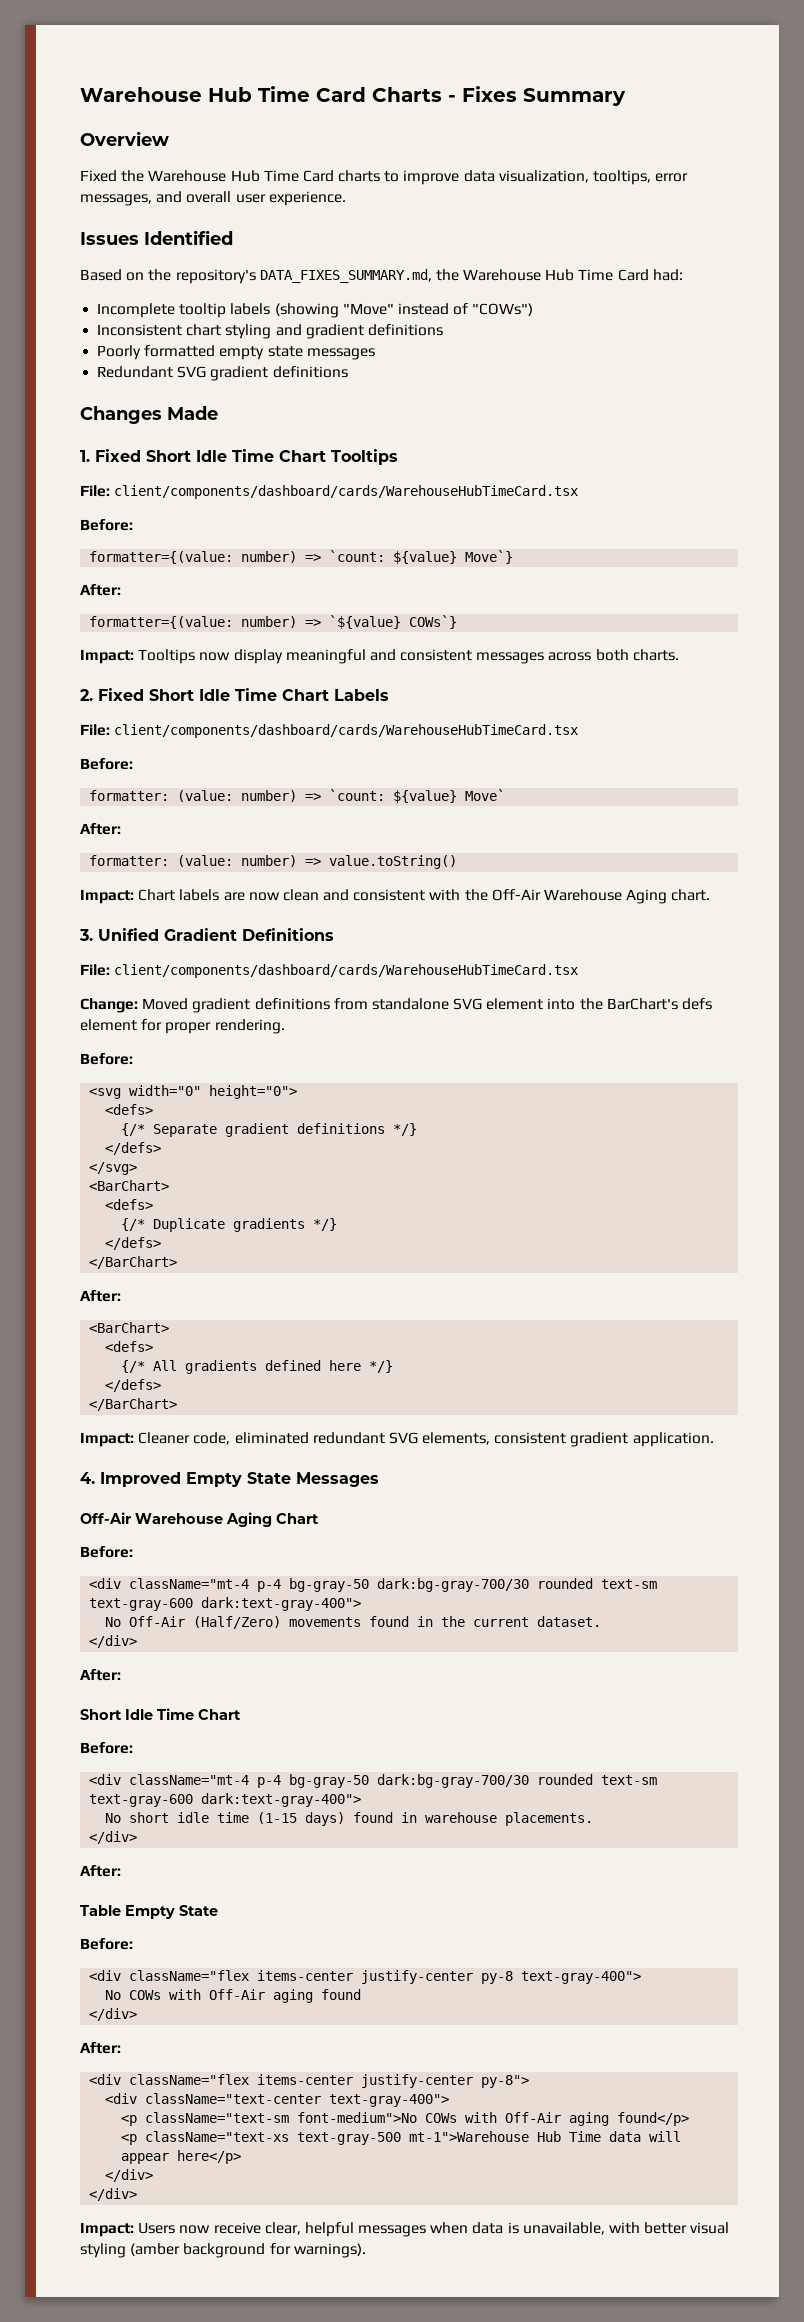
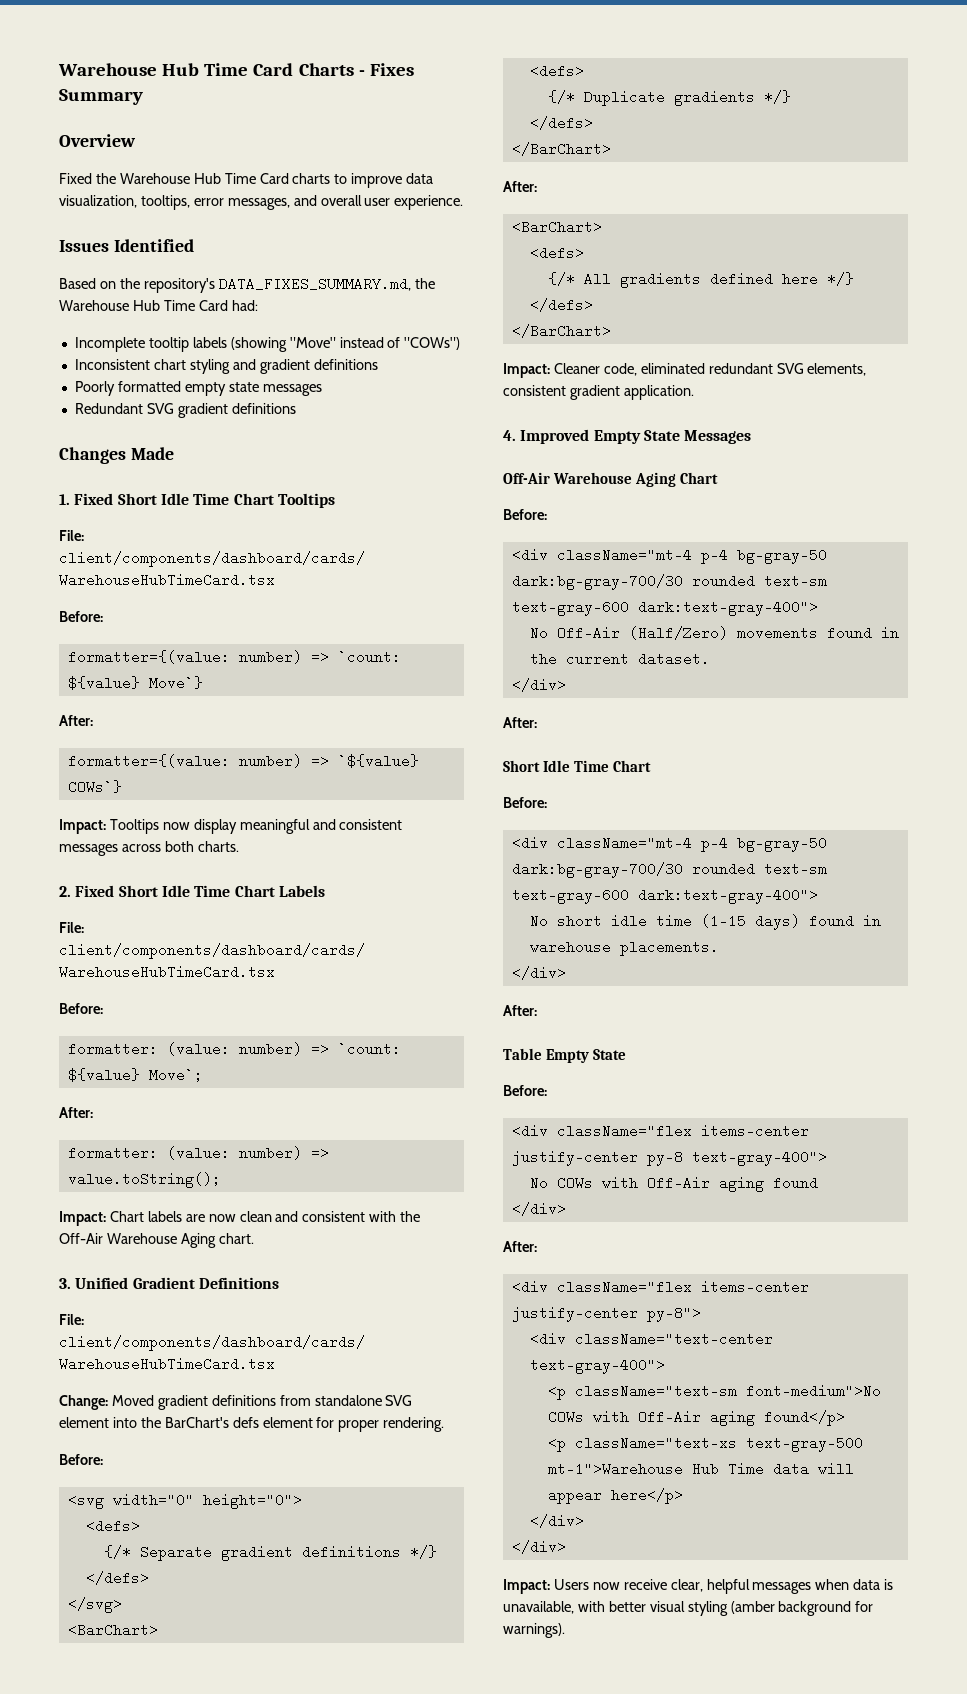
- formatter: (value: number) => `count: ${value} Move`
+ formatter: (value: number) => `count: ${value} Move`;
- formatter: (value: number) => value.toString()
+ formatter: (value: number) => value.toString();

